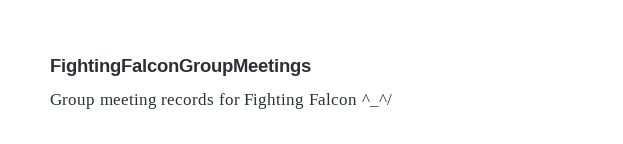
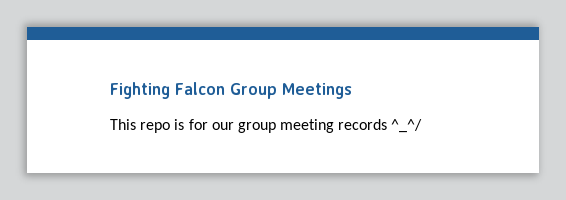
- FightingFalconGroupMeetings
- Group meeting records for Fighting Falcon ^_^/
+ Fighting Falcon Group Meetings
+ This repo is for our group meeting records ^_^/

